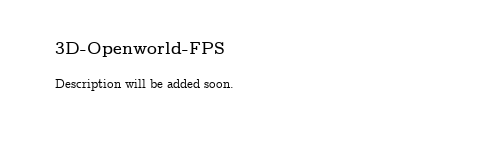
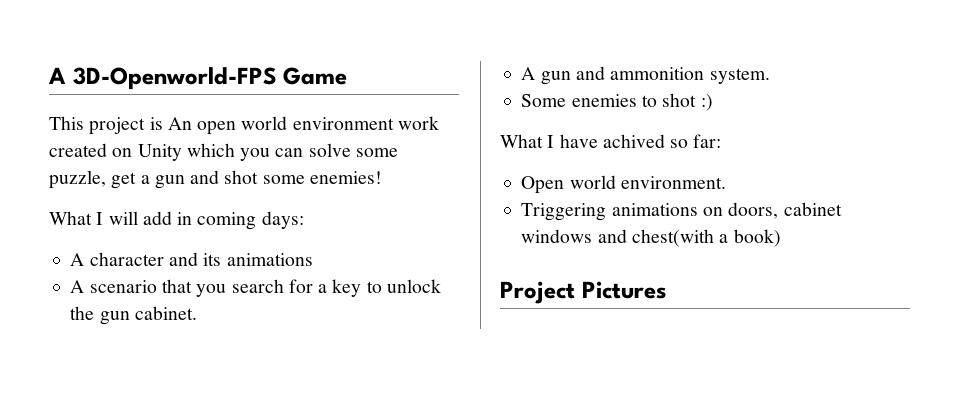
- 3D-Openworld-FPS
- Description will be added soon.
+ A 3D-Openworld-FPS Game
+ This project is An open world environment work created on Unity which you can solve some puzzle, get a gun and shot some enemies!
+ What I will add in coming days:
+ A character and its animations
+ A scenario that you search for a key to unlock the gun cabinet.
+ A gun and ammonition system.
+ Some enemies to shot :)
+ What I have achived so far:
+ Open world environment.
+ Triggering animations on doors, cabinet windows and chest(with a book)
+ Project Pictures

